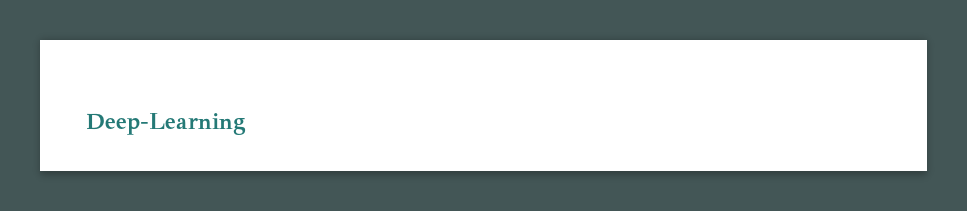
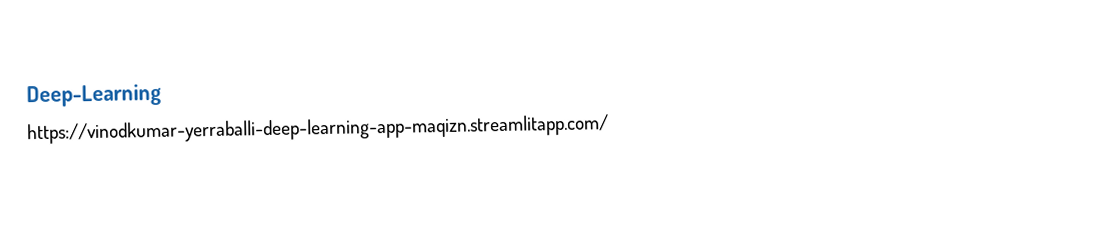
+ https://vinodkumar-yerraballi-deep-learning-app-maqizn.streamlitapp.com/

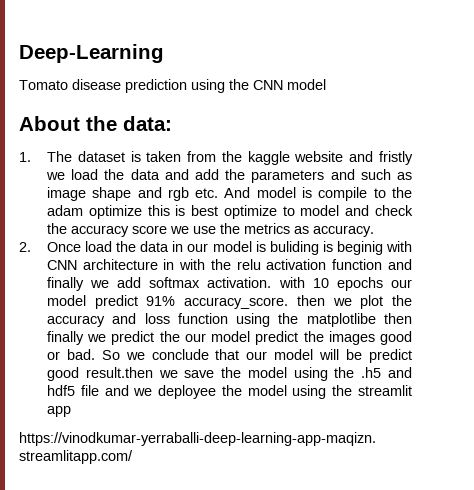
+ Tomato disease prediction using the CNN model
+ About the data:
+ 1. The dataset is taken from the kaggle website and fristly we load the data and add the parameters and such as image shape and rgb etc. And model is compile to the adam optimize this is best optimize to model and check the accuracy score we use the metrics as accuracy.
+ 2. Once load the data in our model is buliding is beginig with CNN architecture in with the relu activation function and finally we add softmax activation. with 10 epochs our model predict 91% accuracy_score. then we plot the accuracy and loss function using the matplotlibe then finally we predict the our model predict the images good or bad. So we conclude that our model will be predict good result.then we save the model using the .h5 and hdf5 file and we deployee the model using the streamlit app

